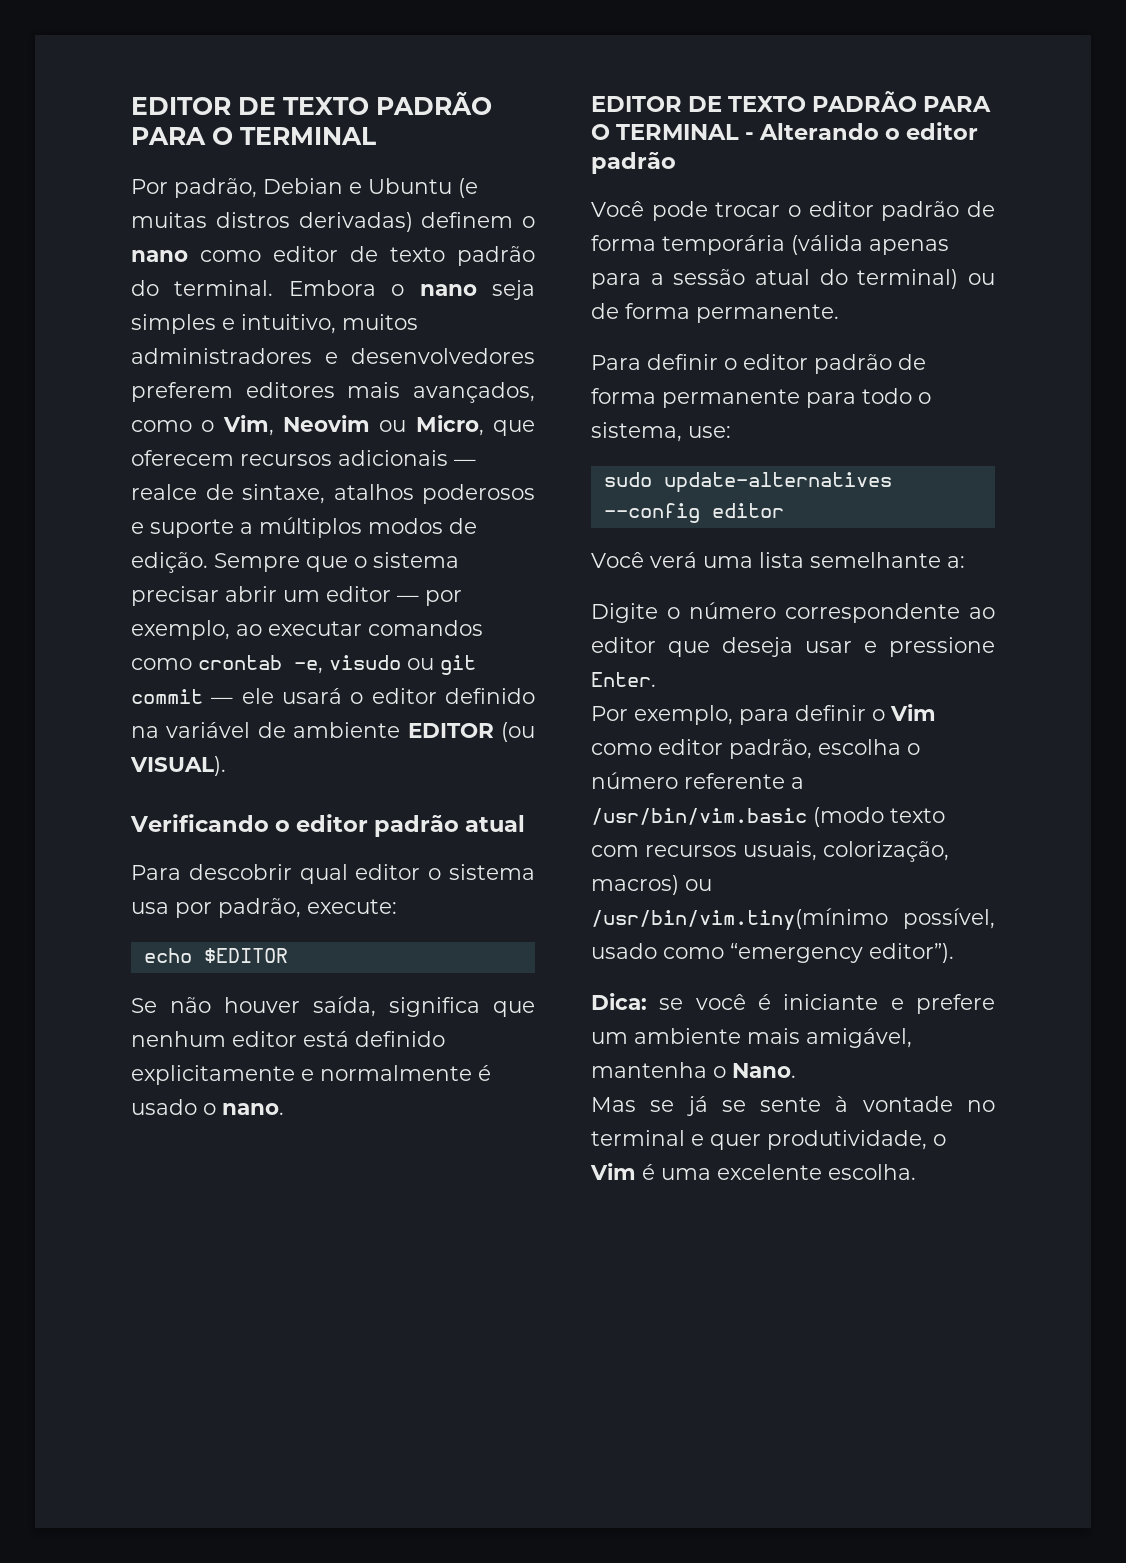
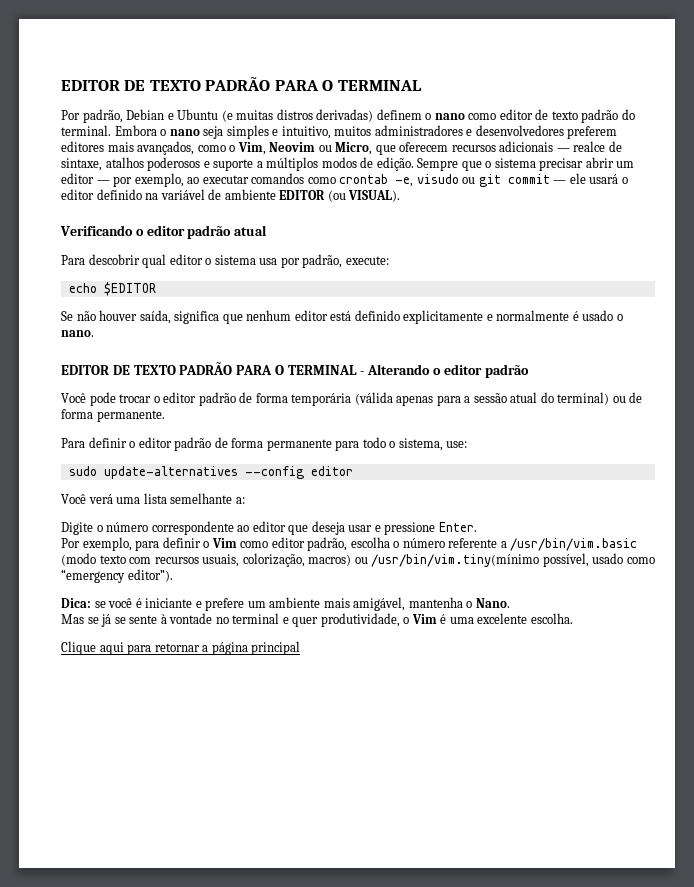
+ Clique aqui para retornar a página principal

